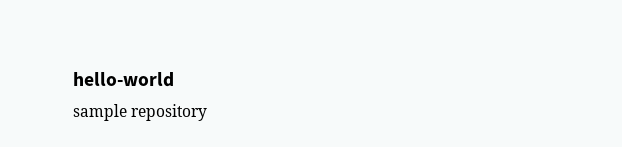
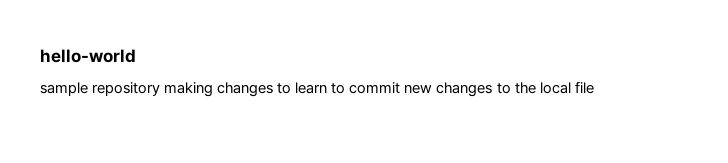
- sample repository
+ sample repository making changes to learn to commit new changes to the local file

